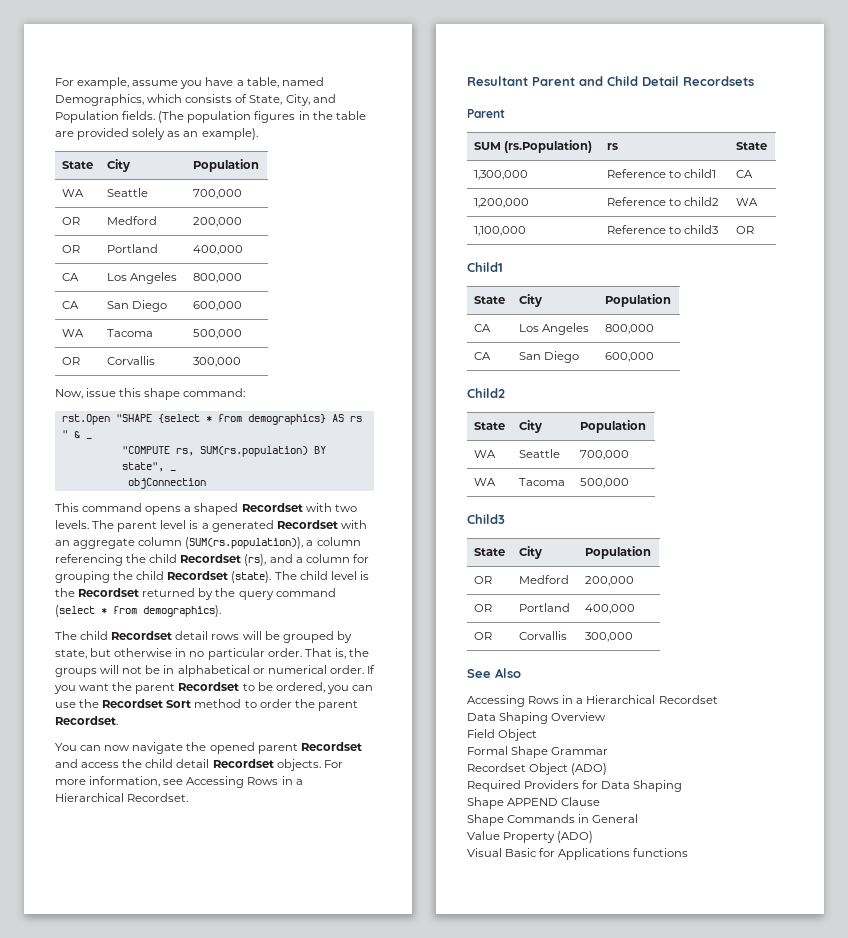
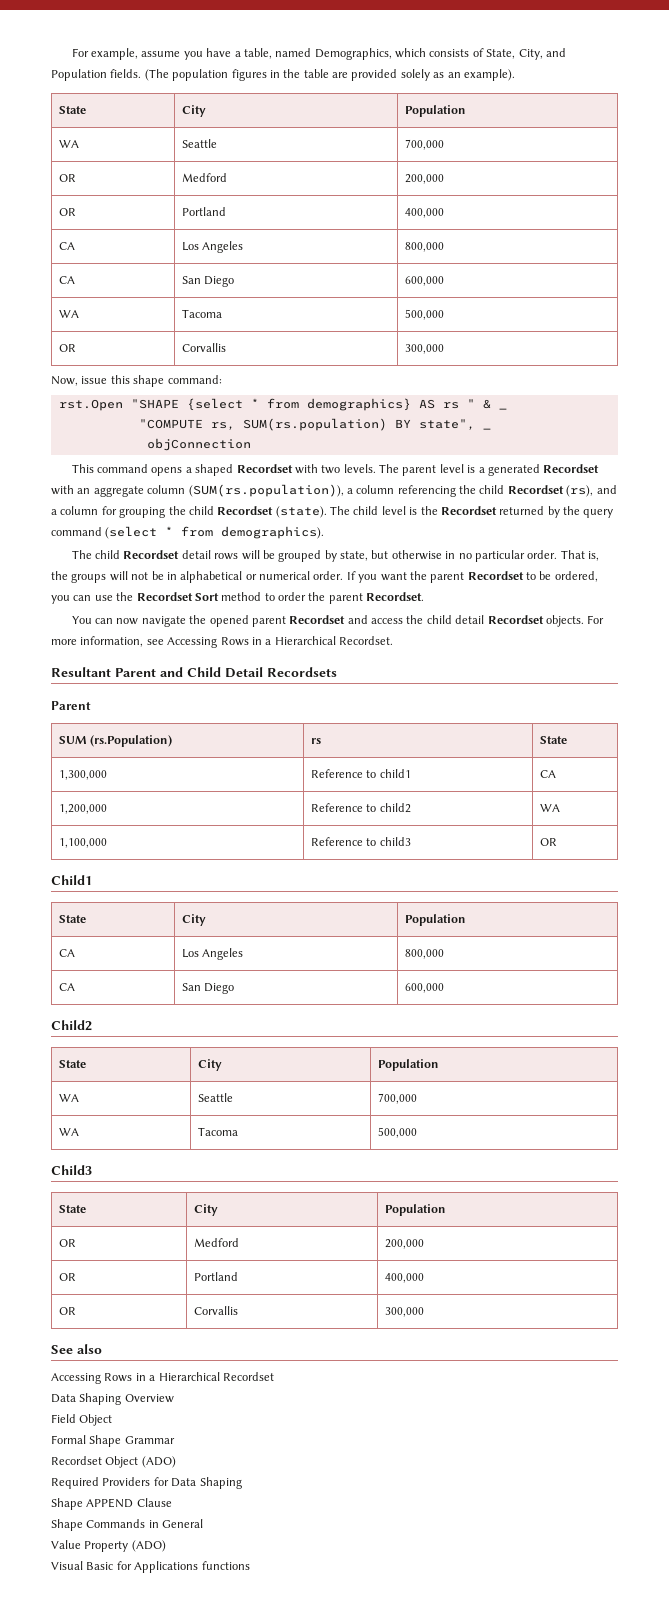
- See Also
+ See also

